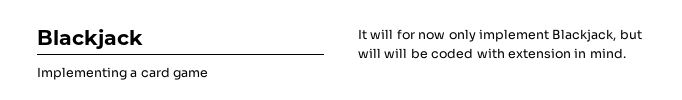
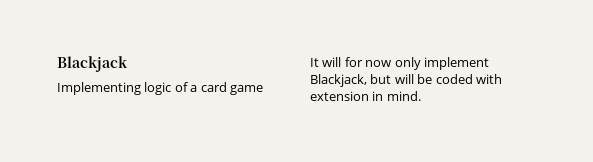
- Implementing a card game
+ Implementing logic of a card game
- It will for now only implement Blackjack, but will will be coded with extension in mind.
+ It will for now only implement Blackjack, but will be coded with extension in mind.

